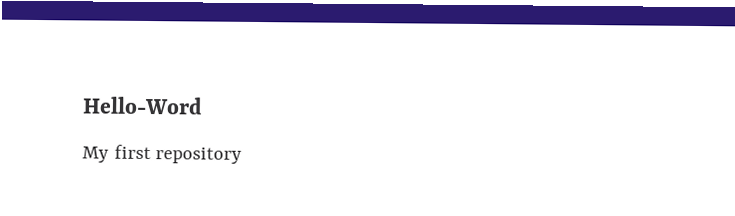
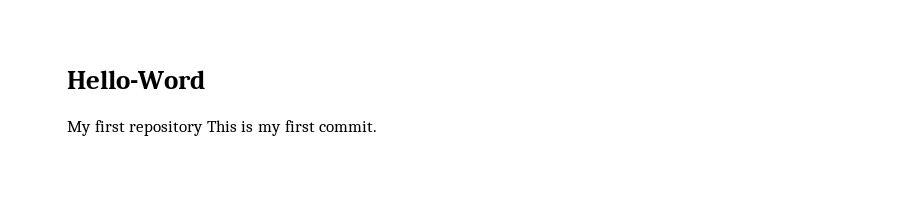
- My first repository
+ My first repository This is my first commit.

